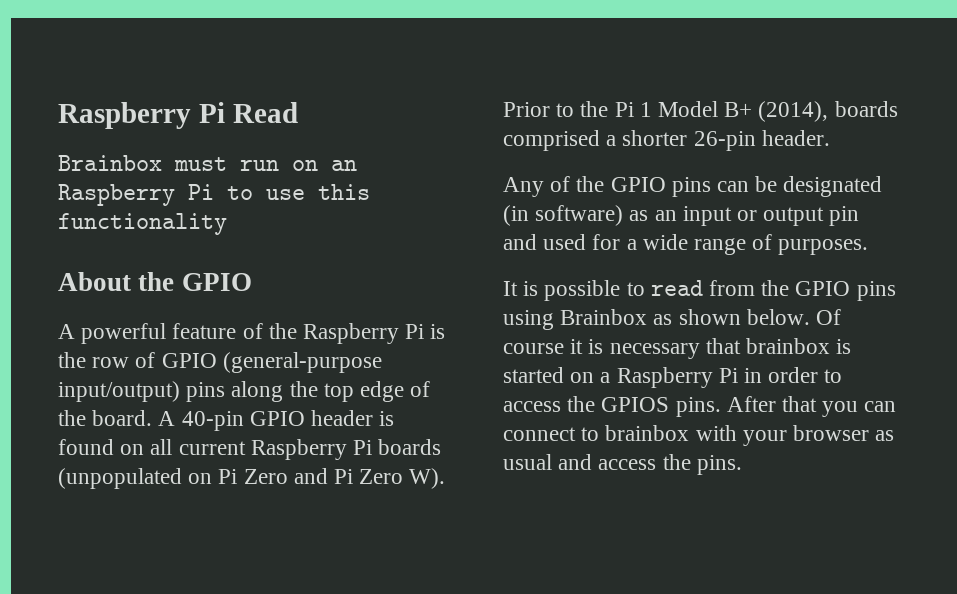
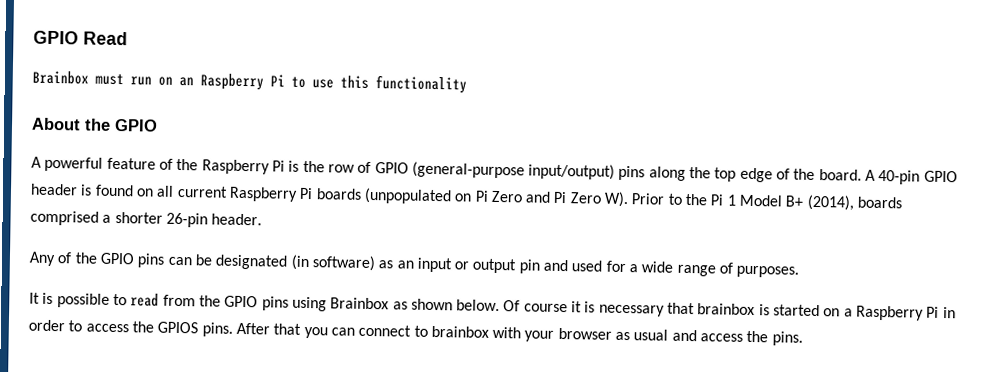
- Raspberry Pi Read
+ GPIO Read

